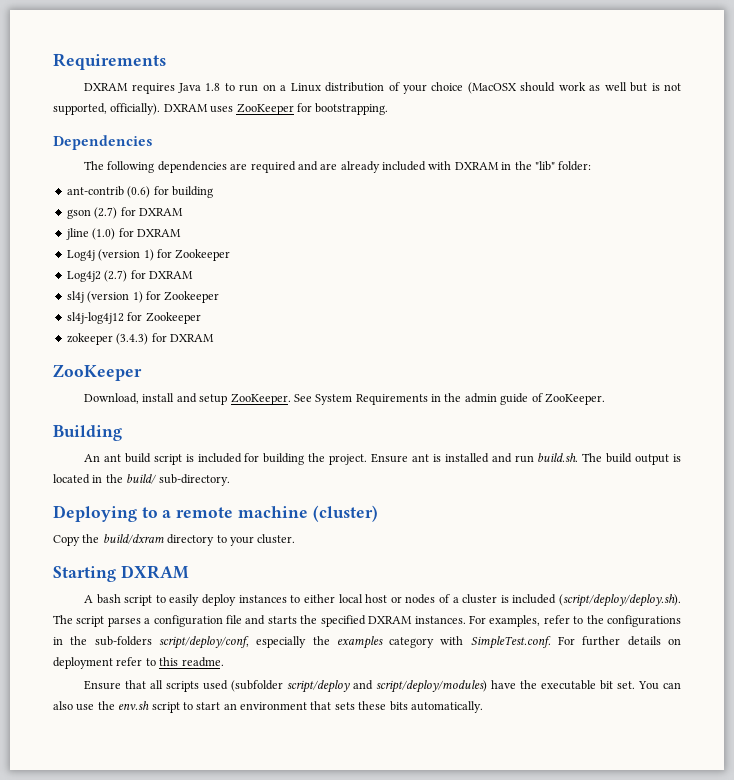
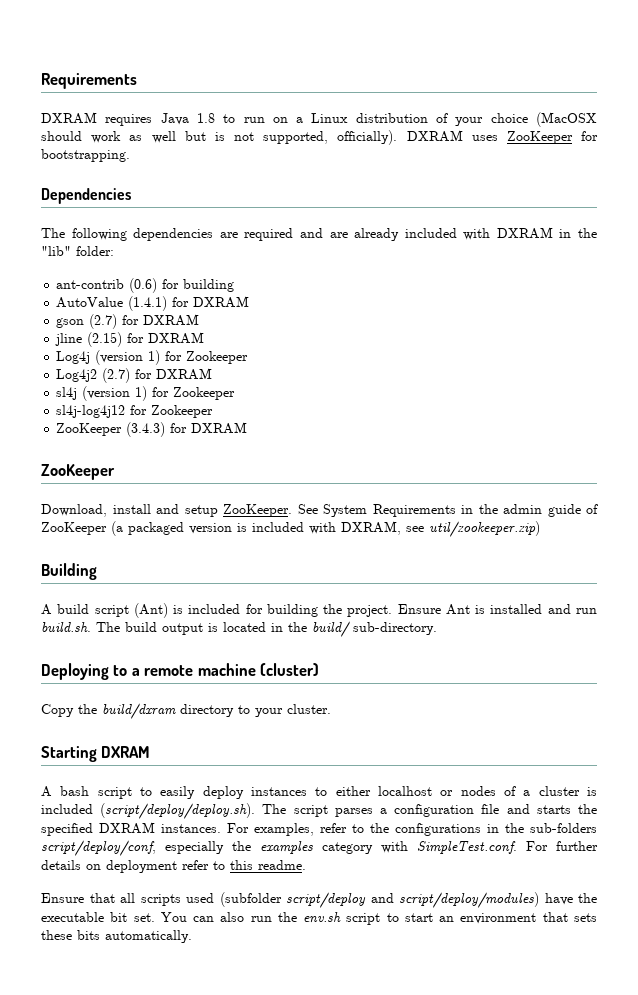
+ AutoValue (1.4.1) for DXRAM
- jline (1.0) for DXRAM
+ jline (2.15) for DXRAM
- zokeeper (3.4.3) for DXRAM
+ ZooKeeper (3.4.3) for DXRAM
- See System Requirements in the admin guide of ZooKeeper.
+ See System Requirements in the admin guide of ZooKeeper (a packaged version is included with DXRAM, see util/zookeeper.zip)
- An ant build script is included for building the project.
+ A build script (Ant) is included for building the project.
- Ensure ant is installed and run build.sh. The build output is located in the build/ sub-directory.
+ Ensure Ant is installed and run build.sh. The build output is located in the build/ sub-directory.
- A bash script to easily deploy instances to either local host or nodes of a cluster is included (script/deploy/deploy.sh). The script parses a configuration file and starts the specified DXRAM instances.
+ A bash script to easily deploy instances to either localhost or nodes of a cluster is included (script/deploy/deploy.sh). The script parses a configuration file and starts the specified DXRAM instances.
- You can also use the env.sh script to start an environment that sets these bits automatically.
+ You can also run the env.sh script to start an environment that sets these bits automatically.

